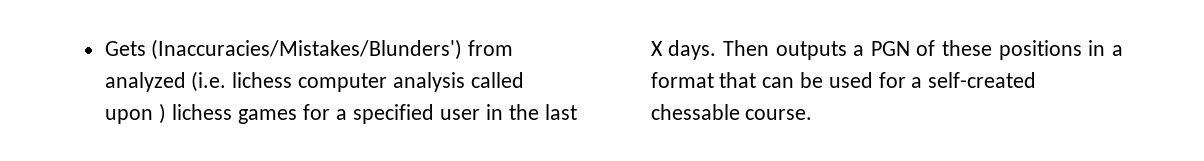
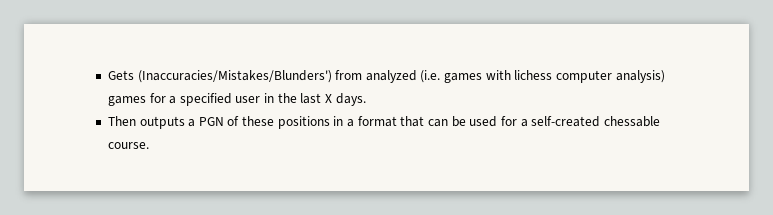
- Gets (Inaccuracies/Mistakes/Blunders') from analyzed (i.e. lichess computer analysis called upon ) lichess games for a specified user in the last X days. Then outputs a PGN of these positions in a format that can be used for a self-created chessable course.
+ Gets (Inaccuracies/Mistakes/Blunders') from analyzed (i.e. games with lichess computer analysis) games for a specified user in the last X days.
+ Then outputs a PGN of these positions in a format that can be used for a self-created chessable course.

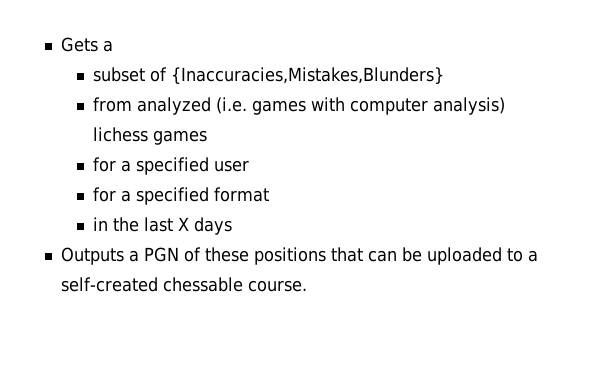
- Gets (Inaccuracies/Mistakes/Blunders') from analyzed (i.e. games with lichess computer analysis) games for a specified user in the last X days.
- Then outputs a PGN of these positions in a format that can be used for a self-created chessable course.
+ Gets a
+ subset of {Inaccuracies,Mistakes,Blunders}
+ from analyzed (i.e. games with computer analysis) lichess games
+ for a specified user
+ for a specified format
+ in the last X days
+ Outputs a PGN of these positions that can be uploaded to a self-created chessable course.

